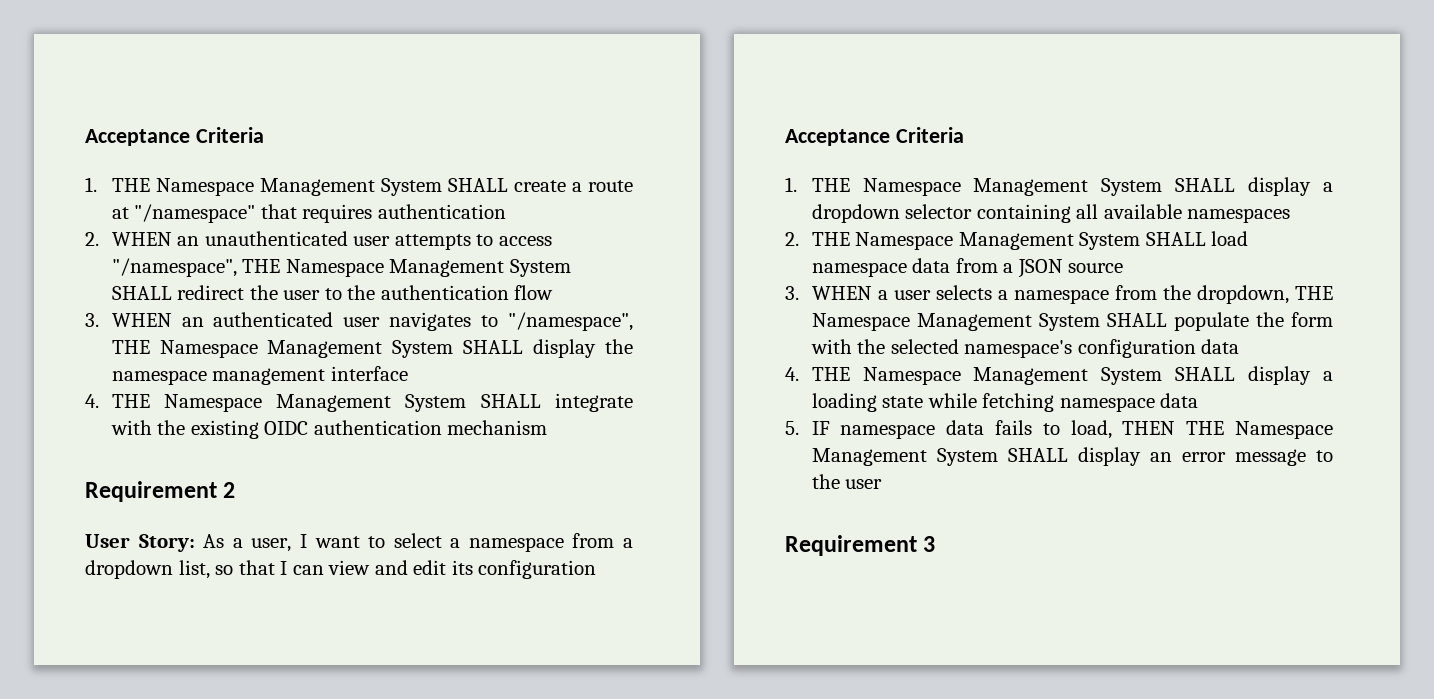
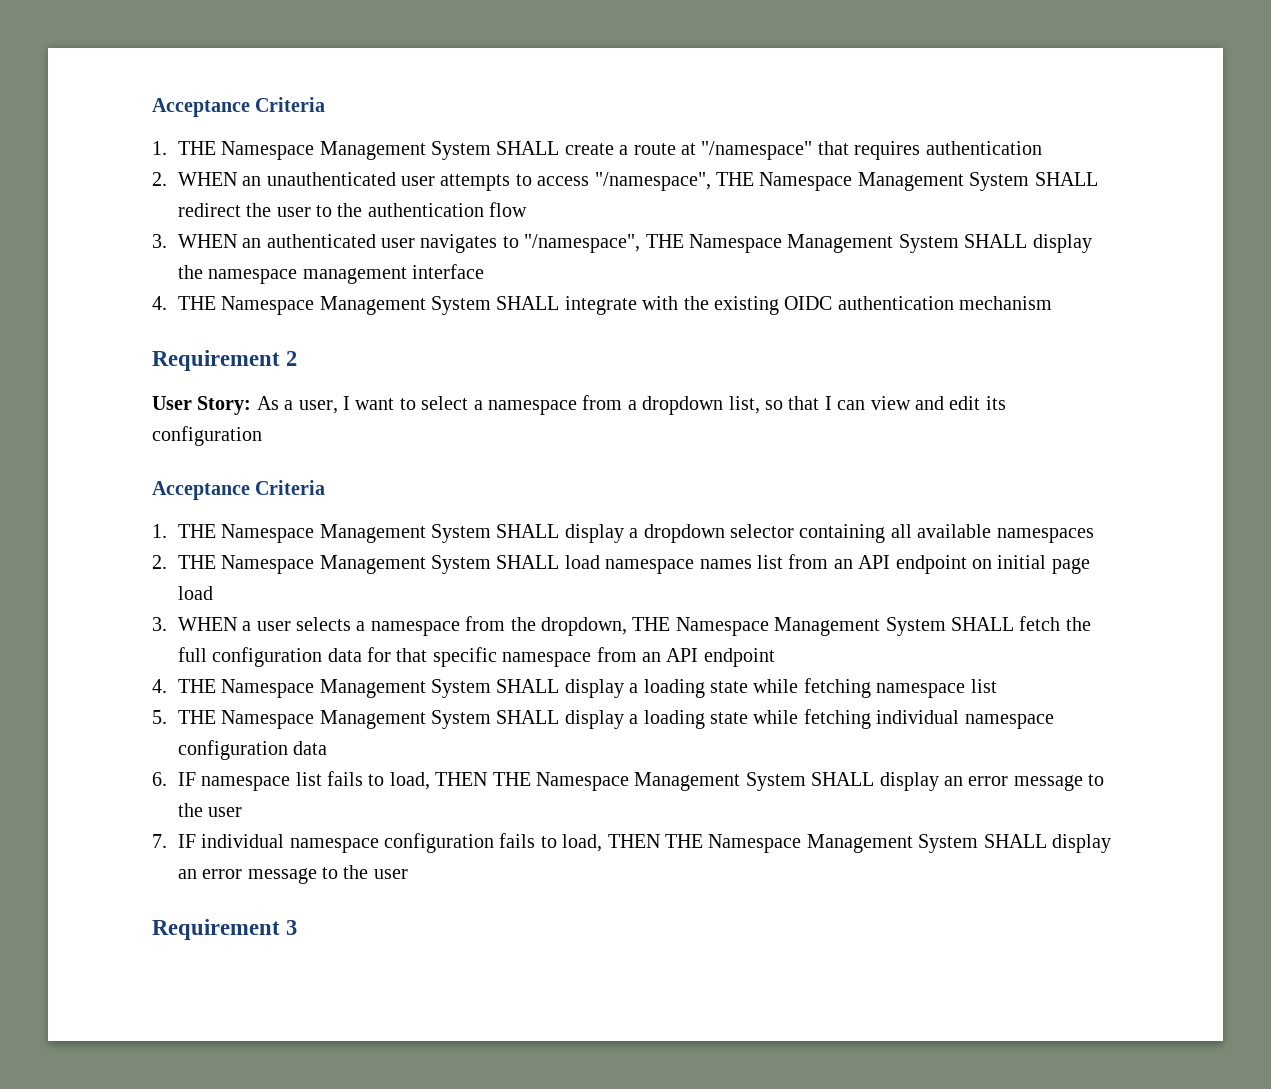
- 2. THE Namespace Management System SHALL load namespace data from a JSON source
+ 2. THE Namespace Management System SHALL load namespace names list from an API endpoint on initial page load
- 3. WHEN a user selects a namespace from the dropdown, THE Namespace Management System SHALL populate the form with the selected namespace's configuration data
+ 3. WHEN a user selects a namespace from the dropdown, THE Namespace Management System SHALL fetch the full configuration data for that specific namespace from an API endpoint
- 4. THE Namespace Management System SHALL display a loading state while fetching namespace data
- 5. IF namespace data fails to load, THEN THE Namespace Management System SHALL display an error message to the user
+ 4. THE Namespace Management System SHALL display a loading state while fetching namespace list
+ 5. THE Namespace Management System SHALL display a loading state while fetching individual namespace configuration data
+ 6. IF namespace list fails to load, THEN THE Namespace Management System SHALL display an error message to the user
+ 7. IF individual namespace configuration fails to load, THEN THE Namespace Management System SHALL display an error message to the user

